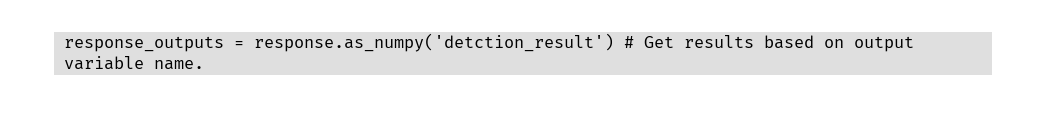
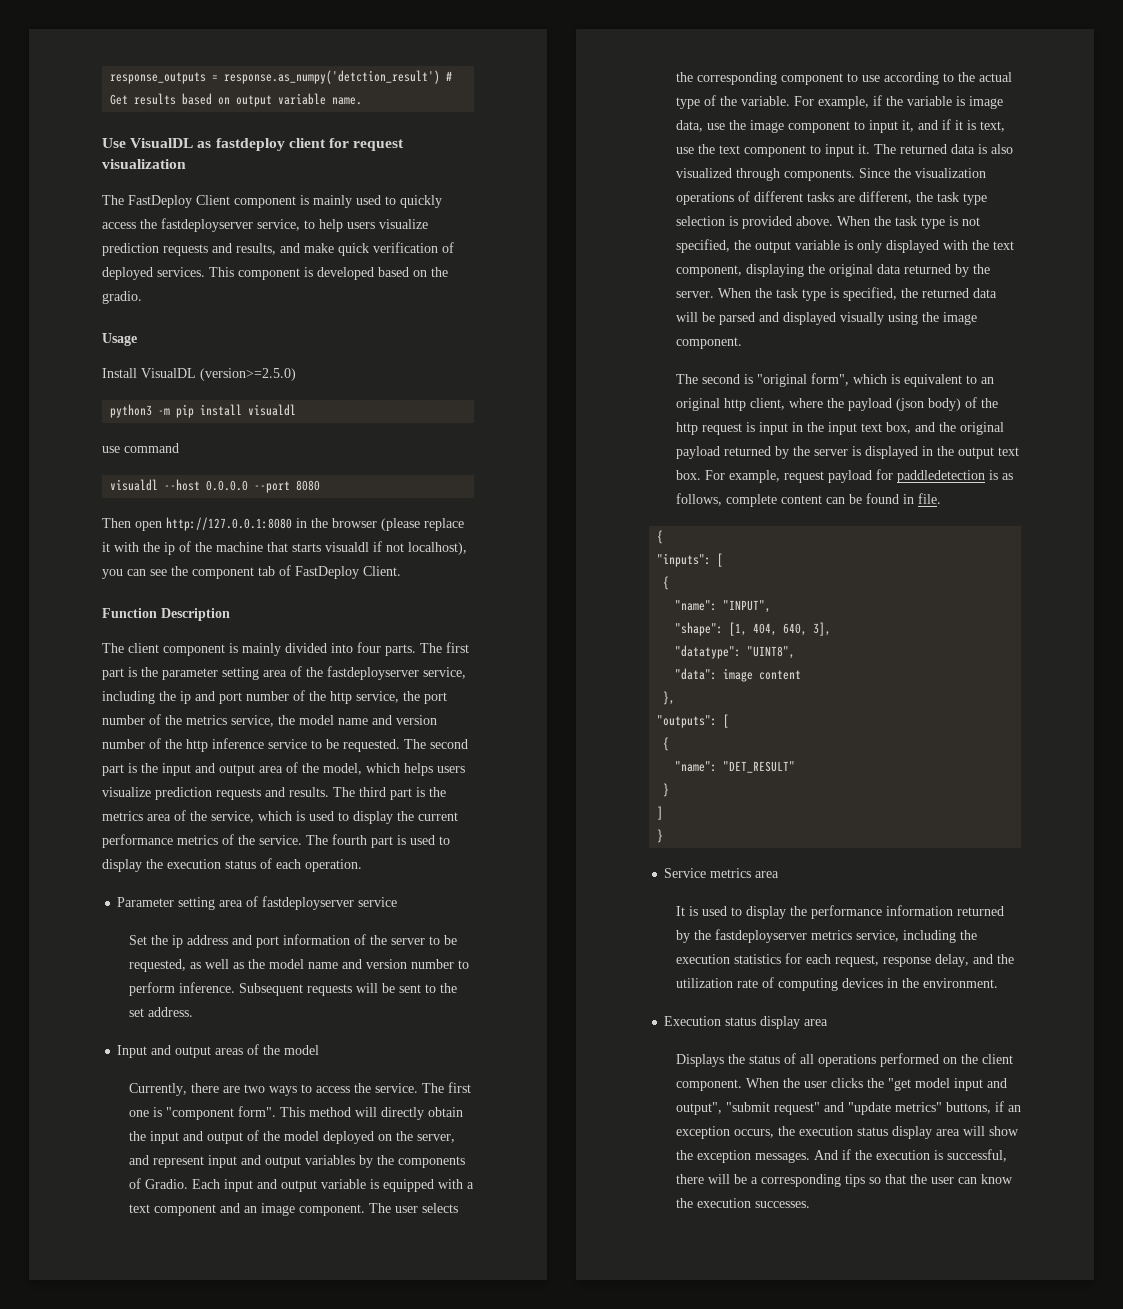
+ Use VisualDL as fastdeploy client for request visualization
+ The FastDeploy Client component is mainly used to quickly access the fastdeployserver service, to help users visualize prediction requests and results, and make quick verification of deployed services. This component is developed based on the gradio.
+ Usage
+ Install VisualDL (version>=2.5.0)
+ python3 -m pip install visualdl
+ use command
+ visualdl --host 0.0.0.0 --port 8080
+ Then open http://127.0.0.1:8080 in the browser (please replace it with the ip of the machine that starts visualdl if not localhost), you can see the component tab of FastDeploy Client.
+ Function Description
+ The client component is mainly divided into four parts. The first part is the parameter setting area of the fastdeployserver service, including the ip and port number of the http service, the port number of the metrics service, the model name and version number of the http inference service to be requested. The second part is the input and output area of the model, which helps users visualize prediction requests and results. The third part is the metrics area of the service, which is used to display the current performance metrics of the service. The fourth part is used to display the execution status of each operation.
+ Parameter setting area of fastdeployserver service
+ Set the ip address and port information of the server to be requested, as well as the model name and version number to perform inference. Subsequent requests will be sent to the set address.
+ Input and output areas of the model
+ Currently, there are two ways to access the service. The first one is "component form". This method will directly obtain the input and output of the model deployed on the server, and represent input and output variables by the components of Gradio. Each input and output variable is equipped with a text component and an image component. The user selects the corresponding component to use according to the actual type of the variable. For example, if the variable is image data, use the image component to input it, and if it is text, use the text component to input it. The returned data is also visualized through components. Since the visualization operations of different tasks are different, the task type selection is provided above. When the task type is not specified, the output variable is only displayed with the text component, displaying the original data returned by the server. When the task type is specified, the returned data will be parsed and displayed visually using the image component.
+ The second is "original form", which is equivalent to an original http client, where the payload (json body) of the http request is input in the input text box, and the original payload returned by the server is displayed in the output text box. For example, request payload for paddledetection is as follows, complete content can be found in file.
+ {
+ "inputs": [
+ {
+ "name": "INPUT",
+ "shape": [1, 404, 640, 3],
+ "datatype": "UINT8",
+ "data": image content
+ },
+ "outputs": [
+ {
+ "name": "DET_RESULT"
+ }
+ ]
+ }
+ Service metrics area
+ It is used to display the performance information returned by the fastdeployserver metrics service, including the execution statistics for each request, response delay, and the utilization rate of computing devices in the environment.
+ Execution status display area
+ Displays the status of all operations performed on the client component. When the user clicks the "get model input and output", "submit request" and "update metrics" buttons, if an exception occurs, the execution status display area will show the exception messages. And if the execution is successful, there will be a corresponding tips so that the user can know the execution successes.

